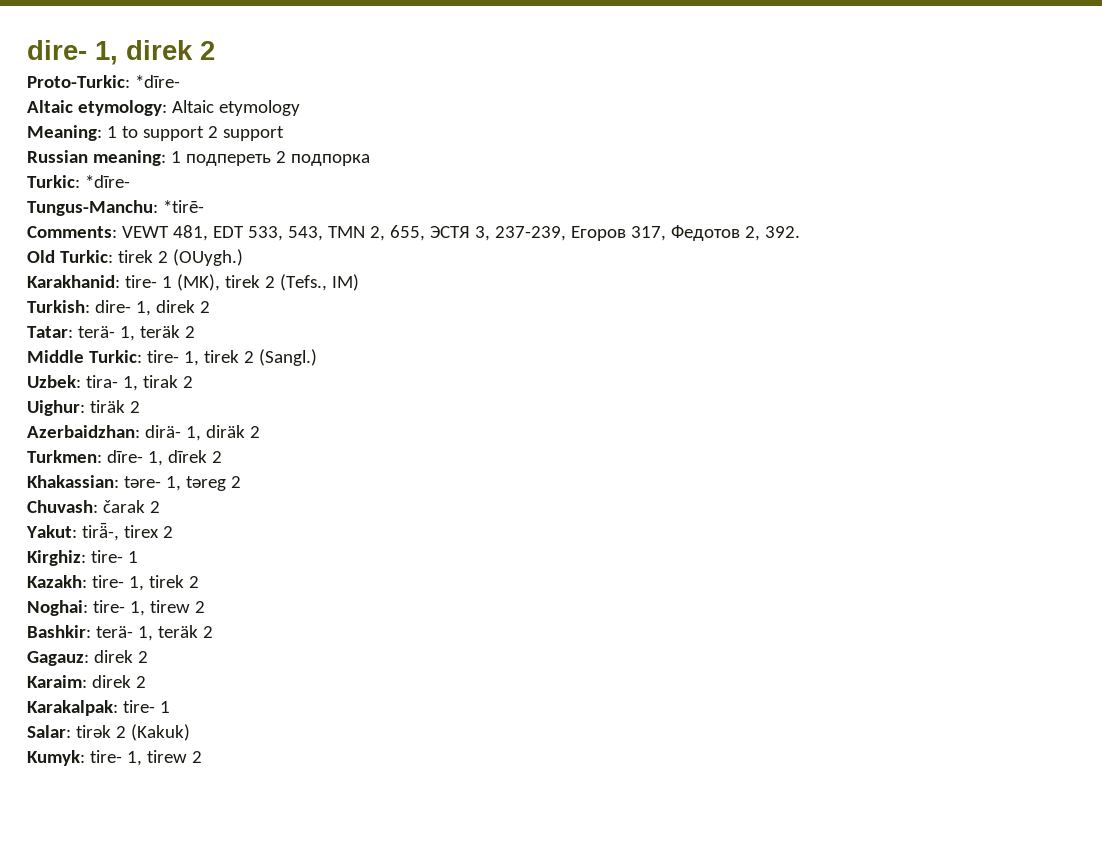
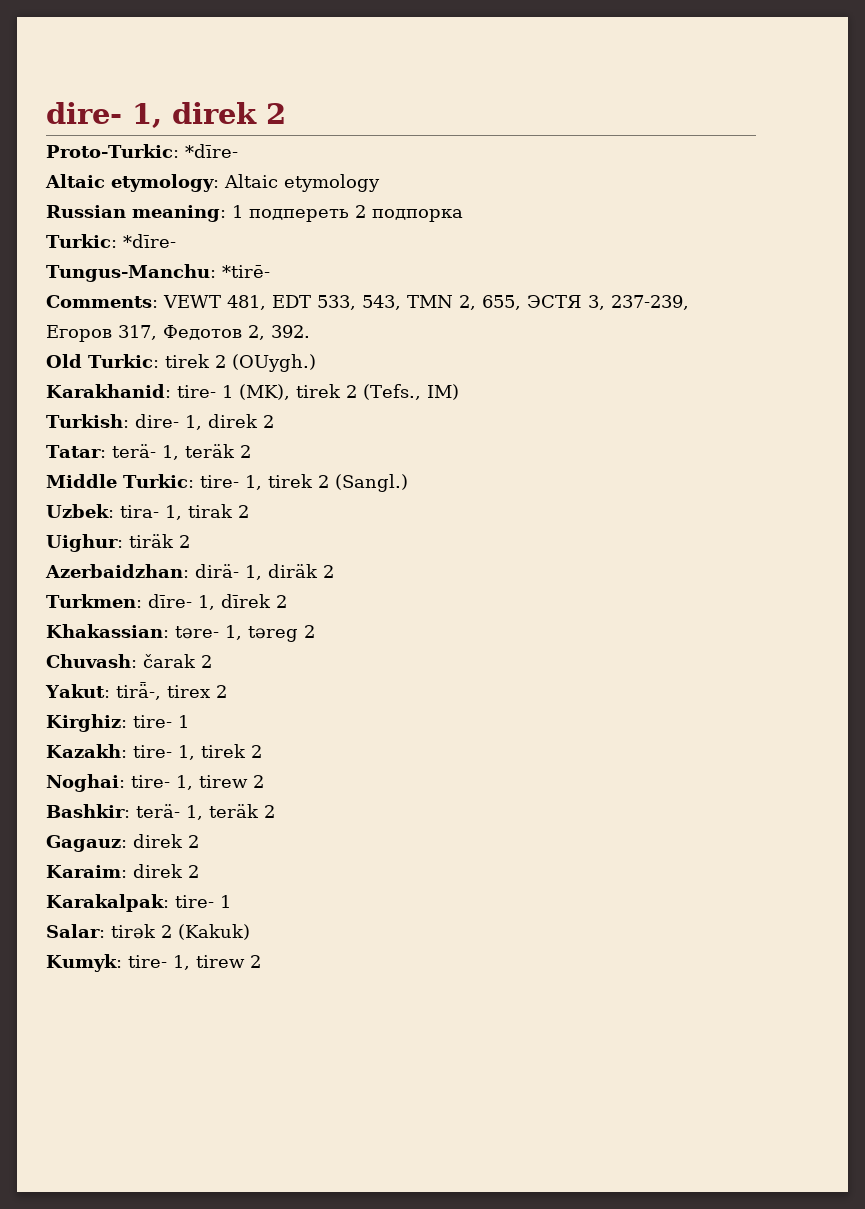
- Meaning: 1 to support 2 support

